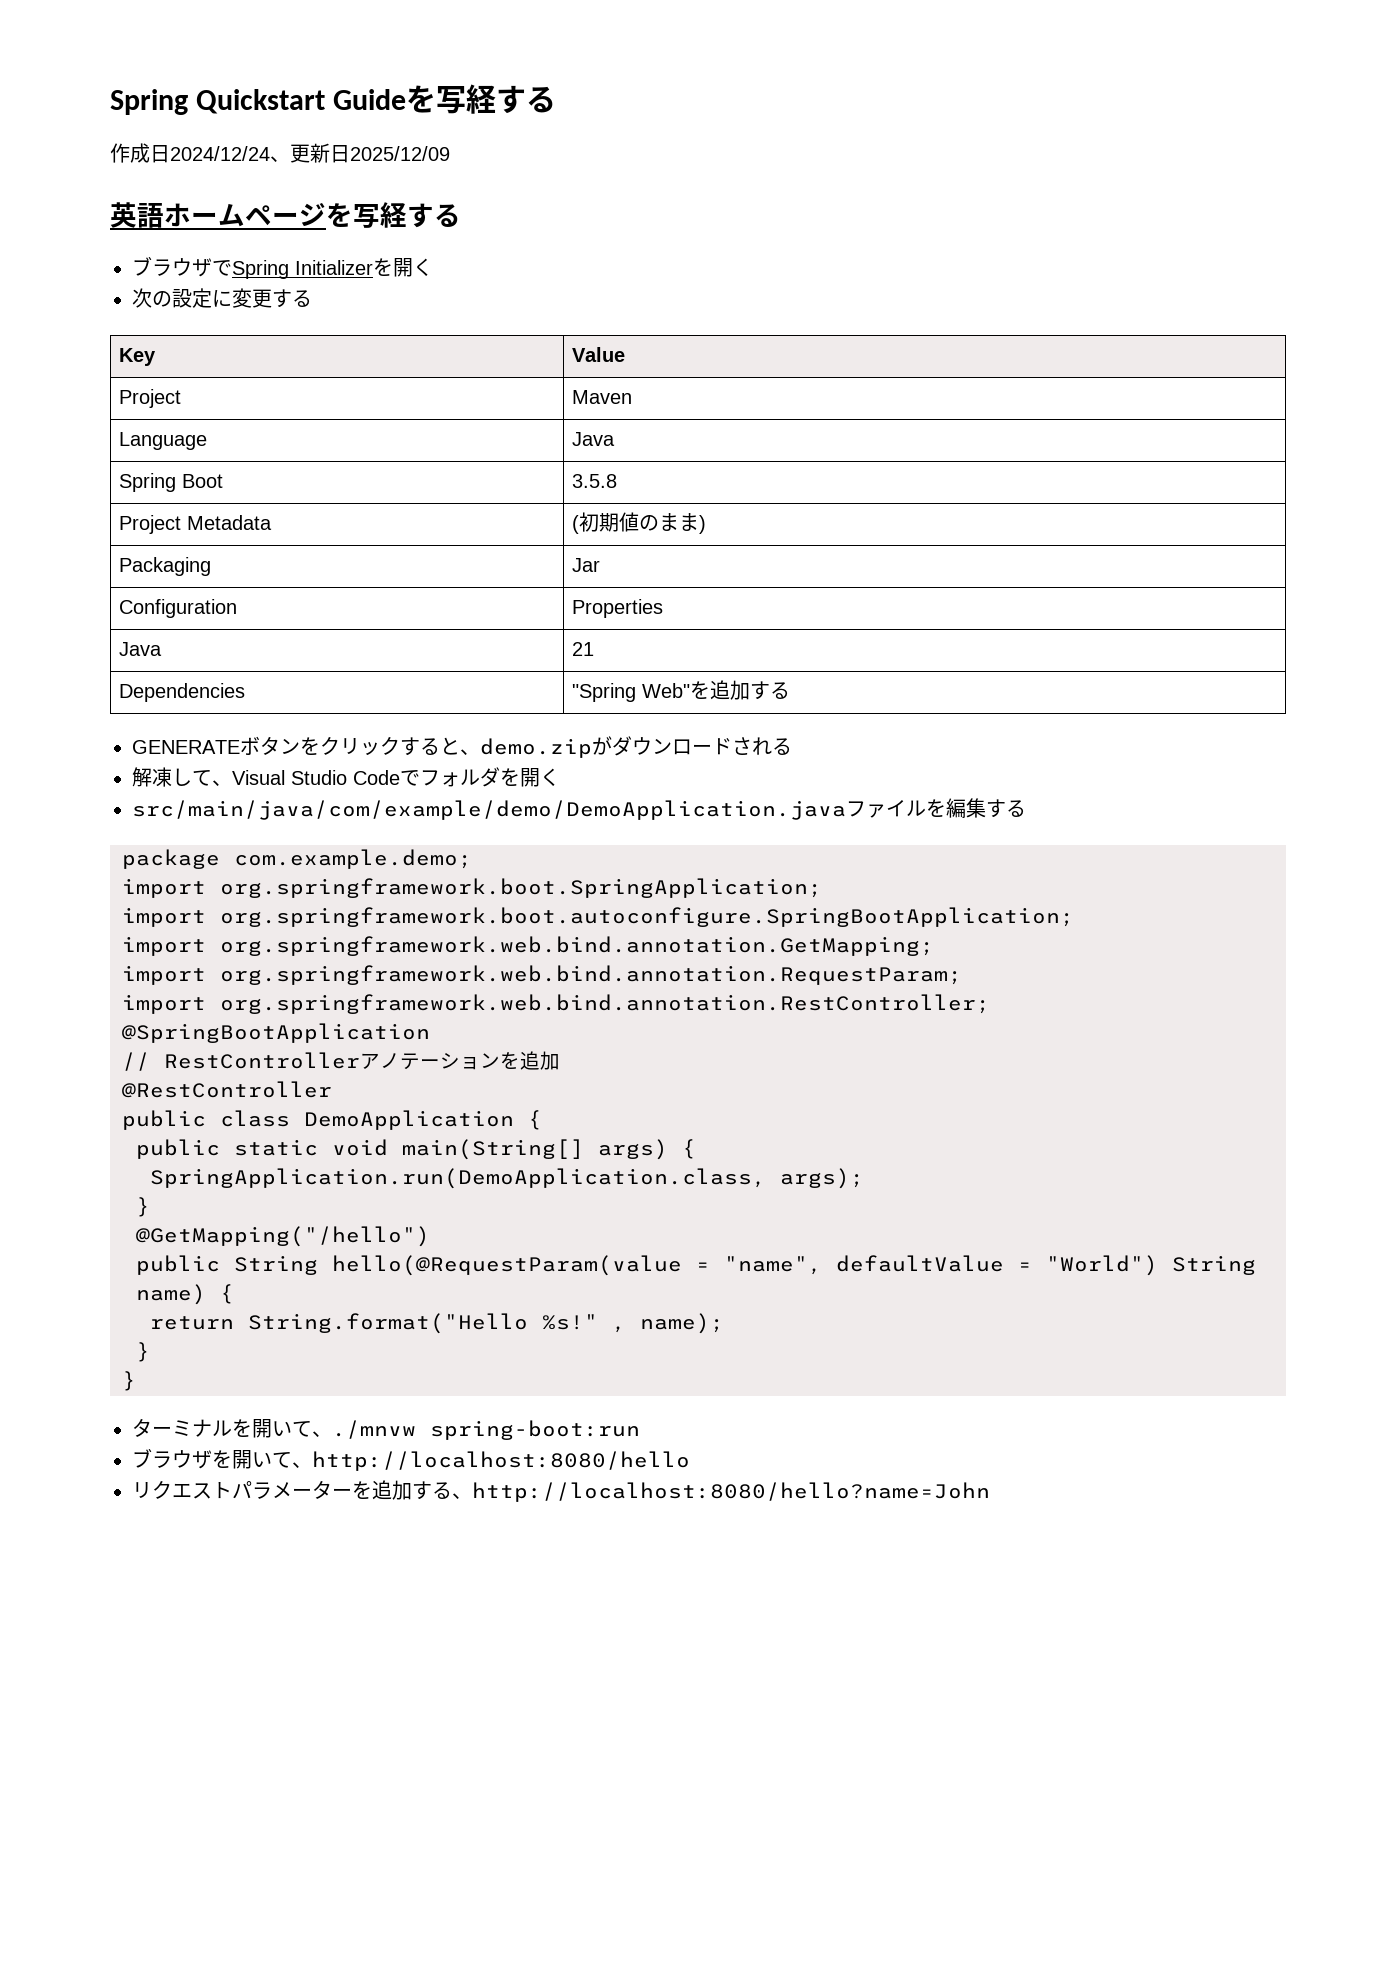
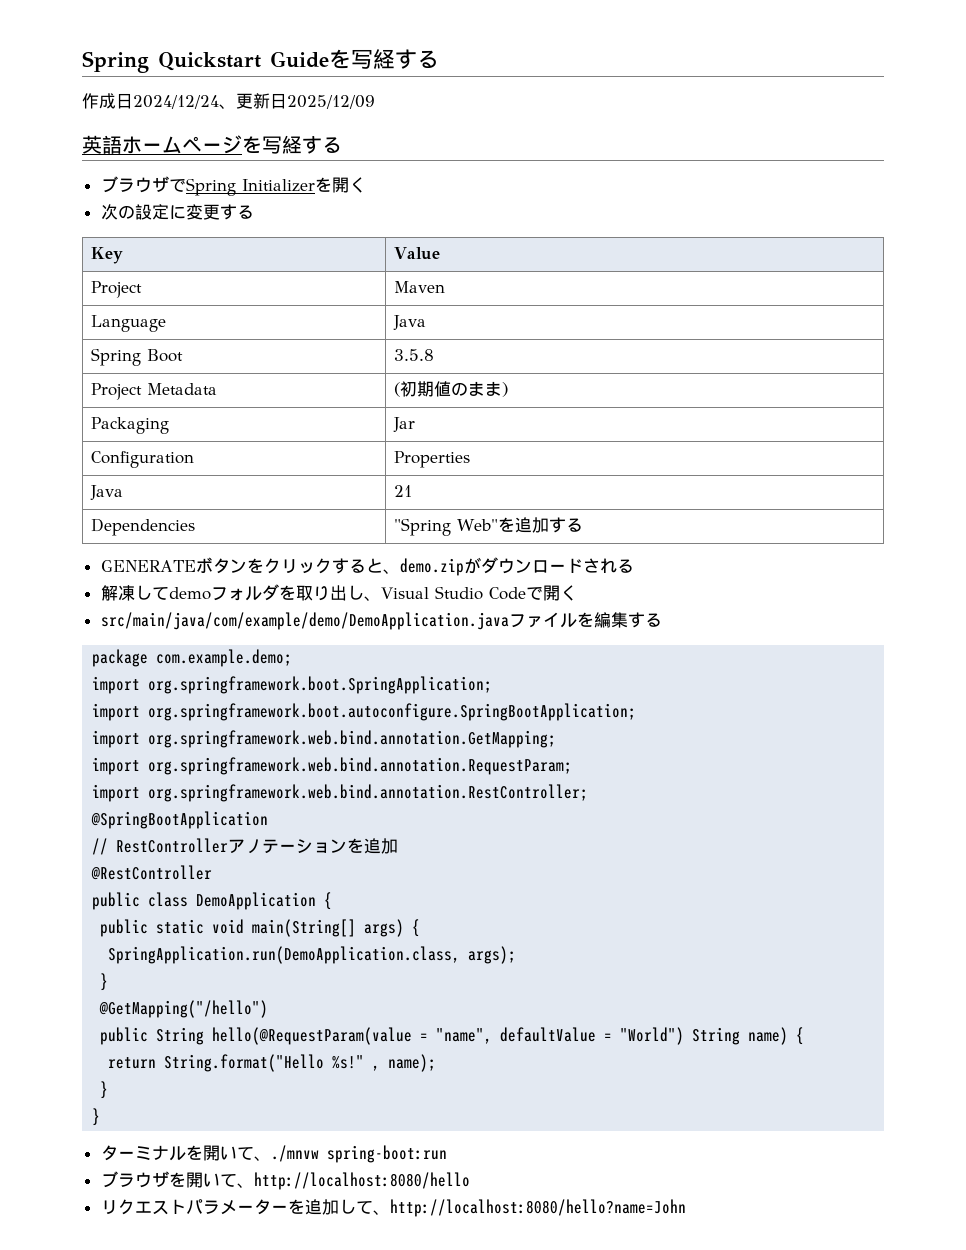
- 解凍して、Visual Studio Codeでフォルダを開く
+ 解凍してdemoフォルダを取り出し、Visual Studio Codeで開く
- リクエストパラメーターを追加する、http://localhost:8080/hello?name=John
+ リクエストパラメーターを追加して、http://localhost:8080/hello?name=John

